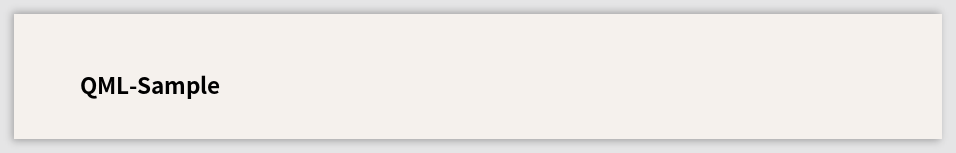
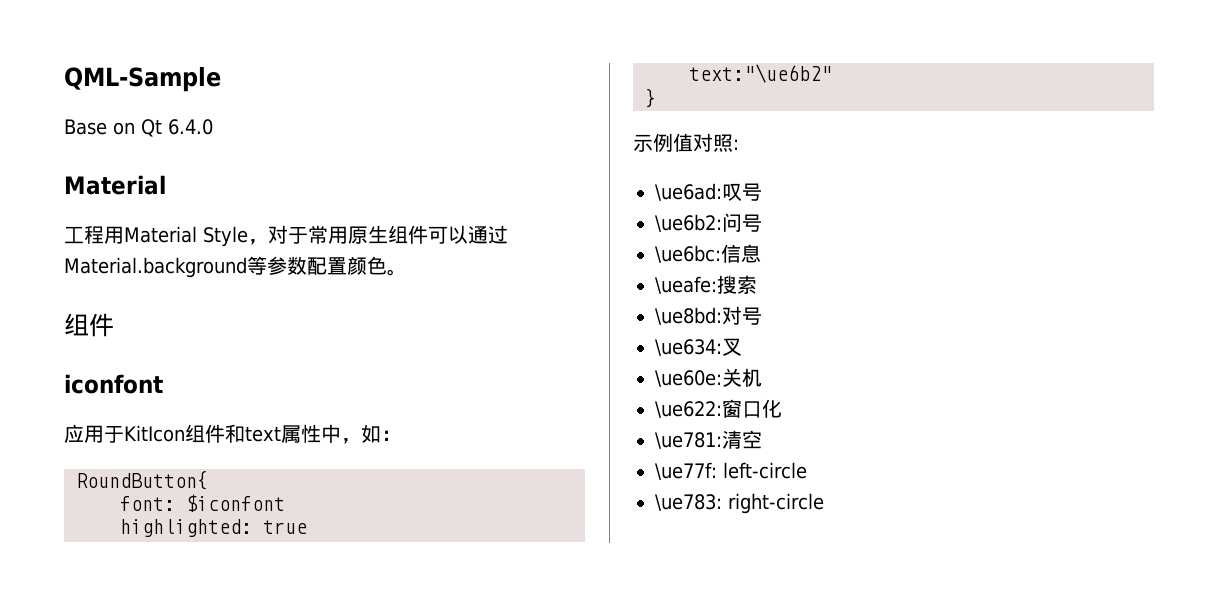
+ Base on Qt 6.4.0
+ Material
+ 工程用Material Style，对于常用原生组件可以通过Material.background等参数配置颜色。
+ 组件
+ iconfont
+ 应用于KitIcon组件和text属性中，如：
+ RoundButton{
+ font: $iconfont
+ highlighted: true
+ text:"\ue6b2"
+ }
+ 示例值对照:
+ \ue6ad:叹号
+ \ue6b2:问号
+ \ue6bc:信息
+ \ueafe:搜索
+ \ue8bd:对号
+ \ue634:叉
+ \ue60e:关机
+ \ue622:窗口化
+ \ue781:清空
+ \ue77f: left-circle
+ \ue783: right-circle

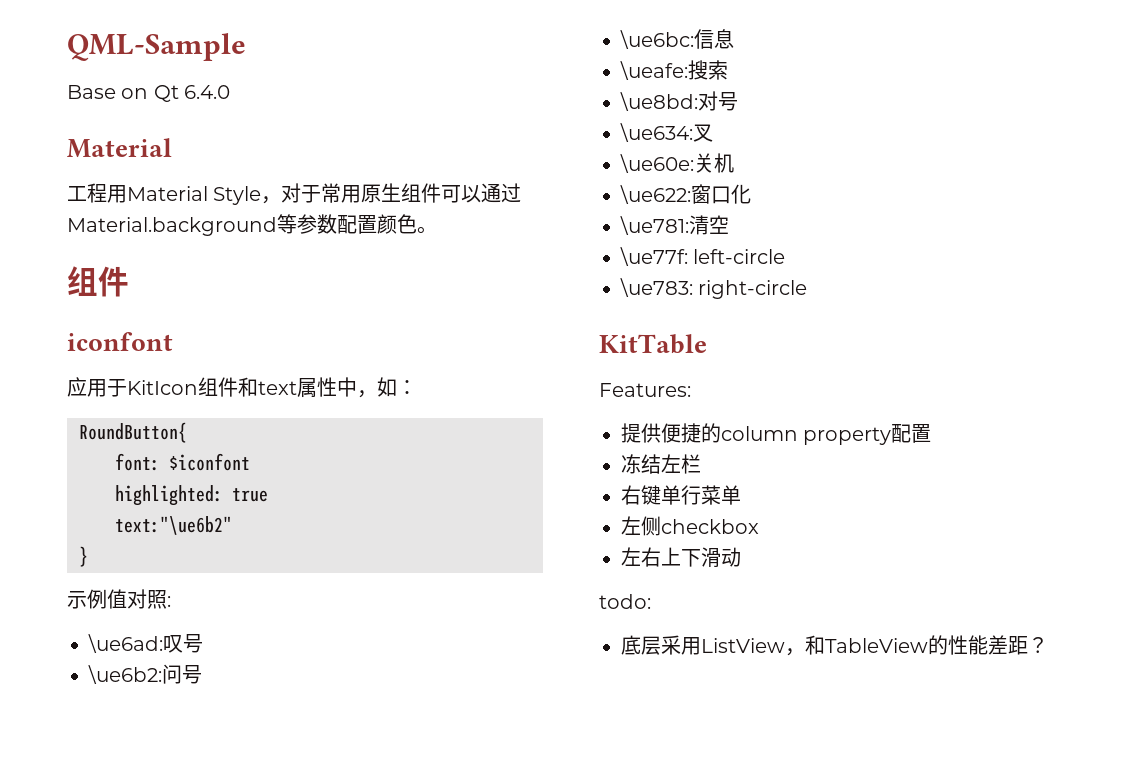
+ KitTable
+ Features:
+ 提供便捷的column property配置
+ 冻结左栏
+ 右键单行菜单
+ 左侧checkbox
+ 左右上下滑动
+ todo:
+ 底层采用ListView，和TableView的性能差距？

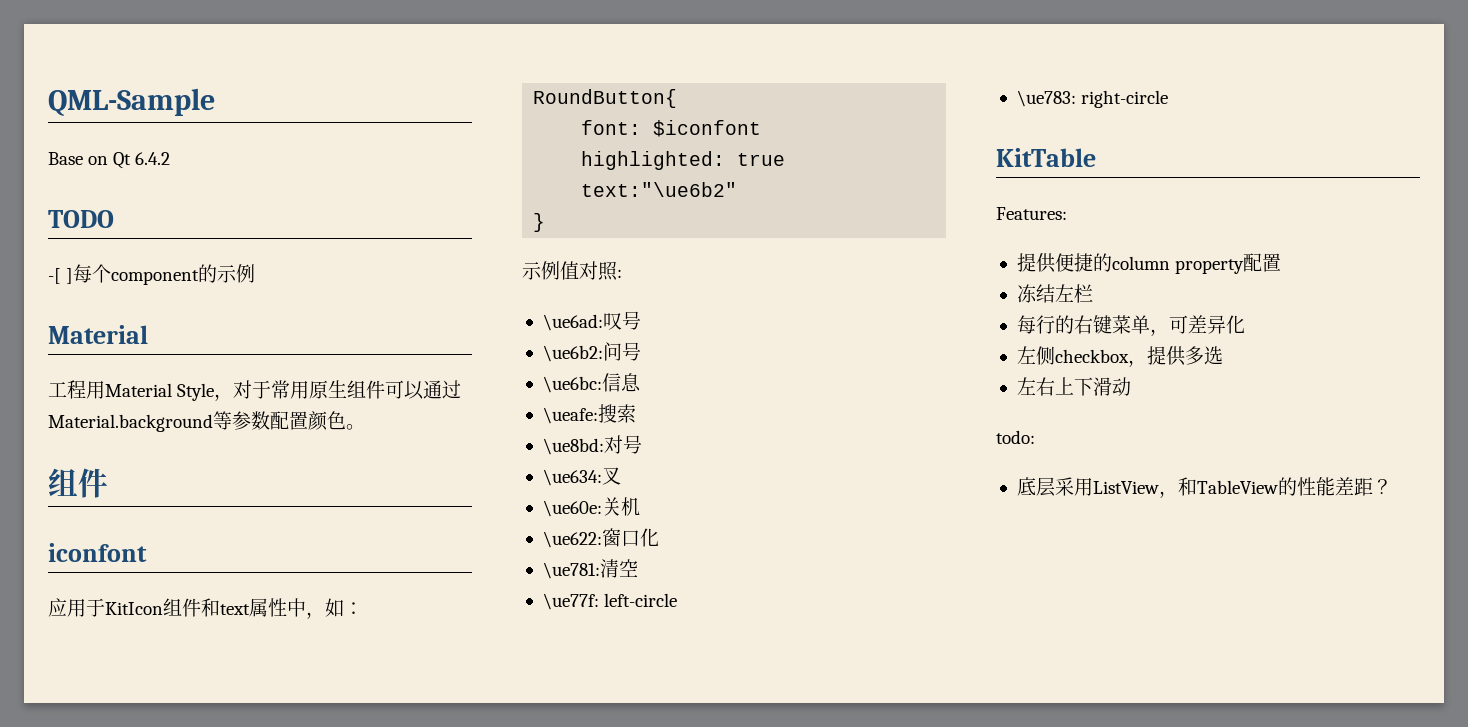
- Base on Qt 6.4.0
+ Base on Qt 6.4.2
+ TODO
+ -[ ]每个component的示例
- 右键单行菜单
+ 每行的右键菜单，可差异化
- 左侧checkbox
+ 左侧checkbox，提供多选

